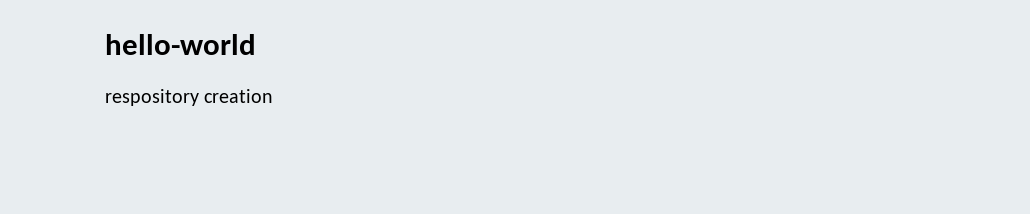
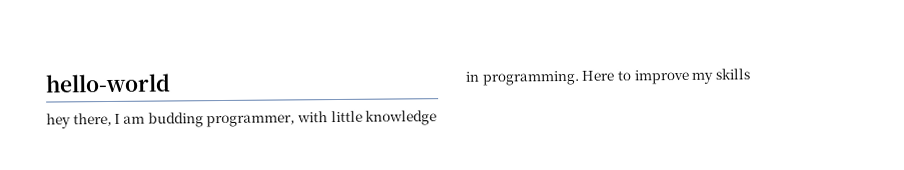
- respository creation
+ hey there, I am budding programmer, with little knowledge in programming. Here to improve my skills

